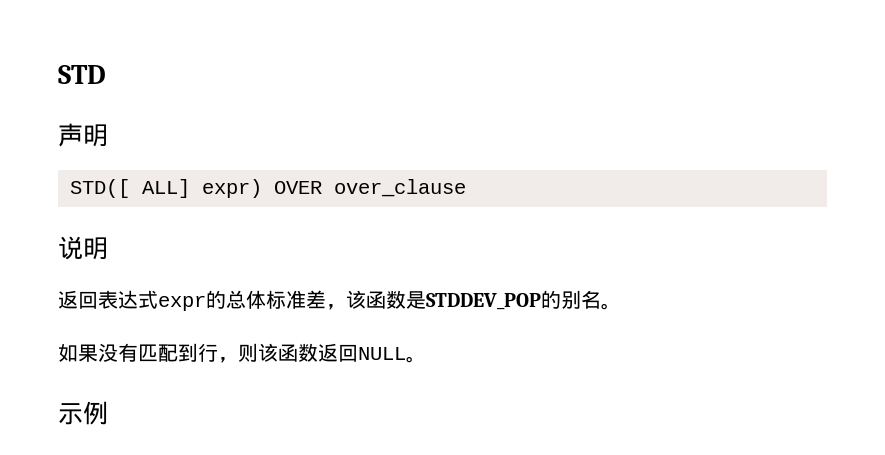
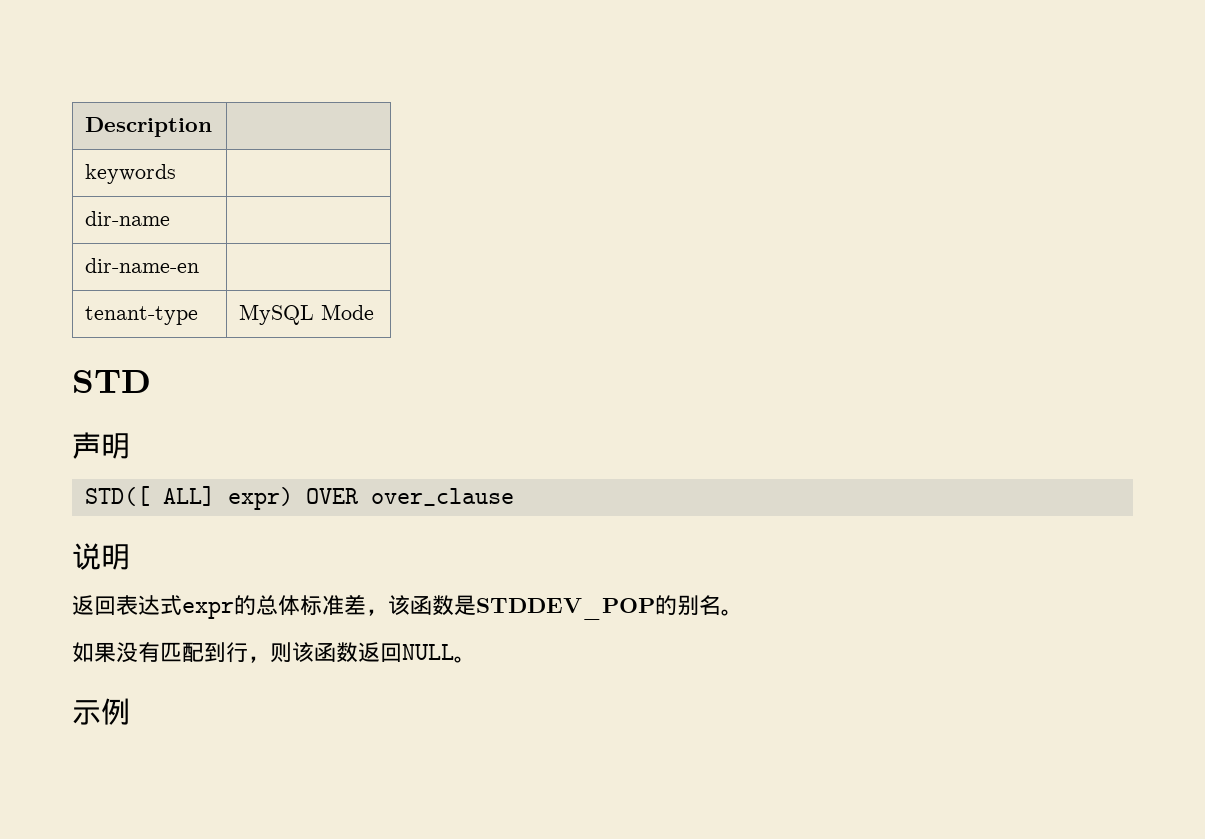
+ Description |
+ keywords |
+ dir-name |
+ dir-name-en |
+ tenant-type | MySQL Mode

